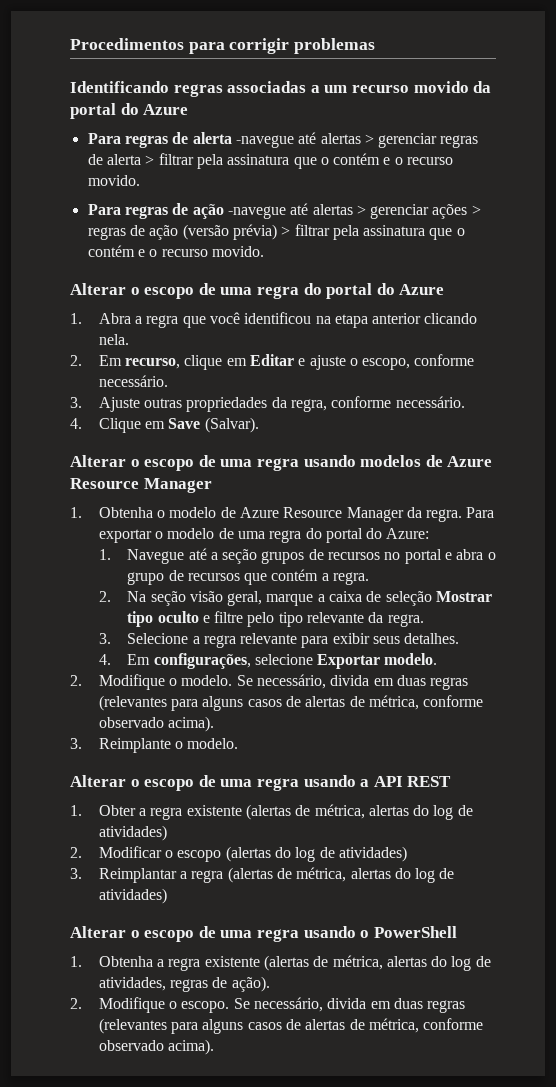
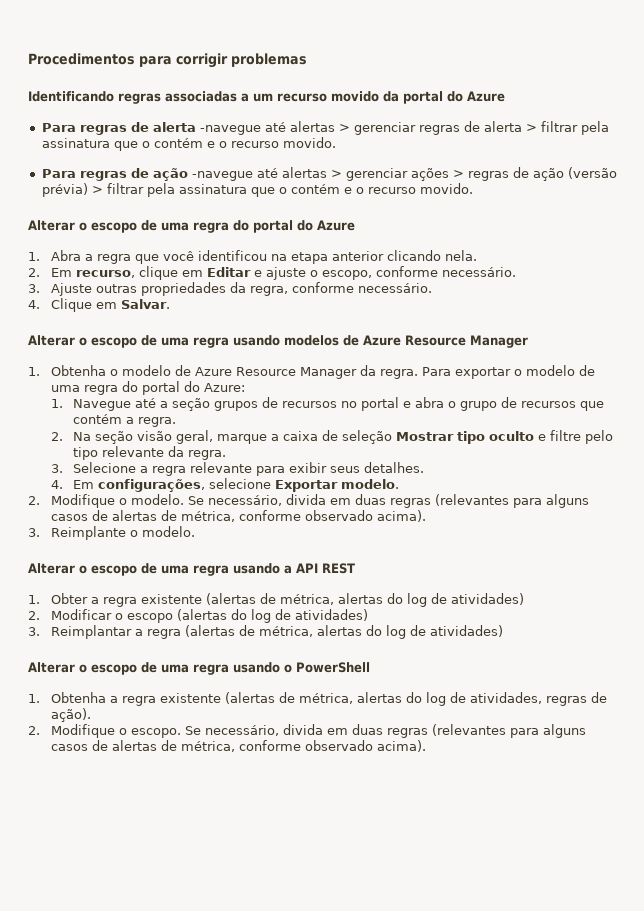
- 4. Clique em Save (Salvar).
+ 4. Clique em Salvar.

